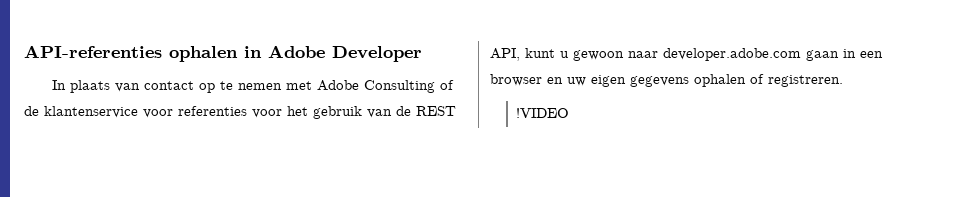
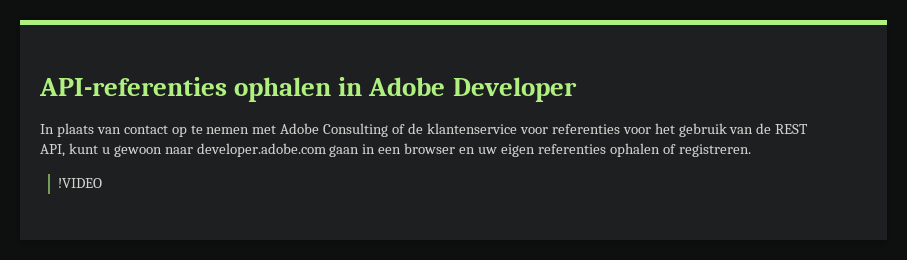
- In plaats van contact op te nemen met Adobe Consulting of de klantenservice voor referenties voor het gebruik van de REST API, kunt u gewoon naar developer.adobe.com gaan in een browser en uw eigen gegevens ophalen of registreren.
+ In plaats van contact op te nemen met Adobe Consulting of de klantenservice voor referenties voor het gebruik van de REST API, kunt u gewoon naar developer.adobe.com gaan in een browser en uw eigen referenties ophalen of registreren.

